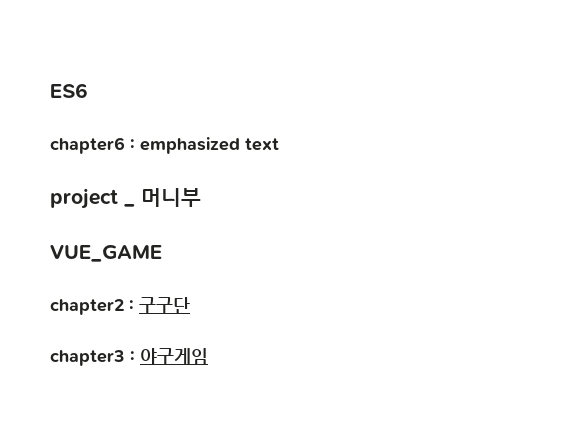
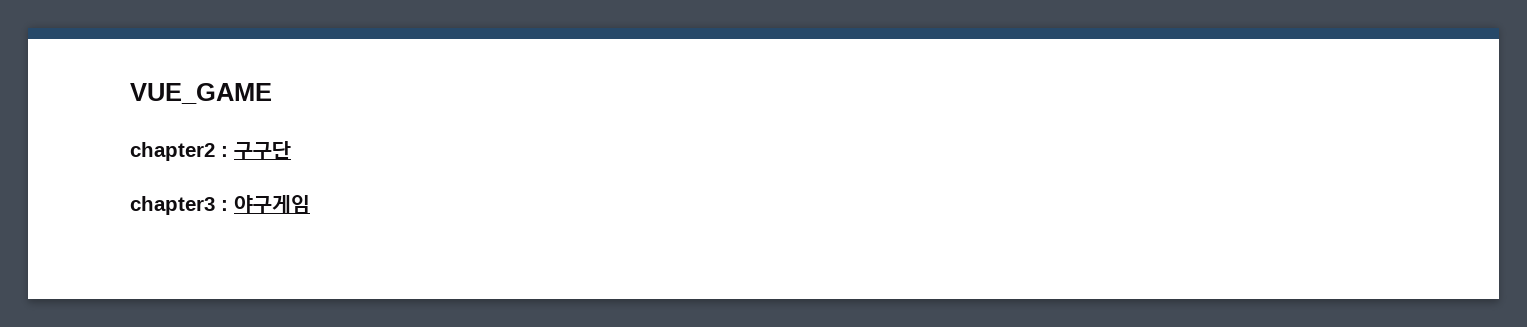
- ES6
- chapter6 : emphasized text
- project _ 머니부

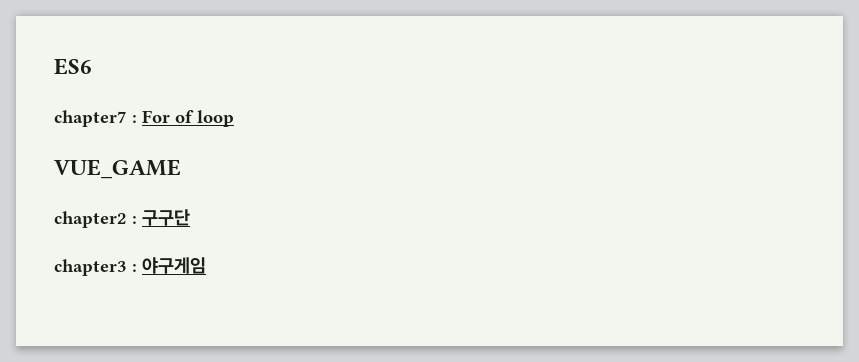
+ ES6
+ chapter7 : For of loop

